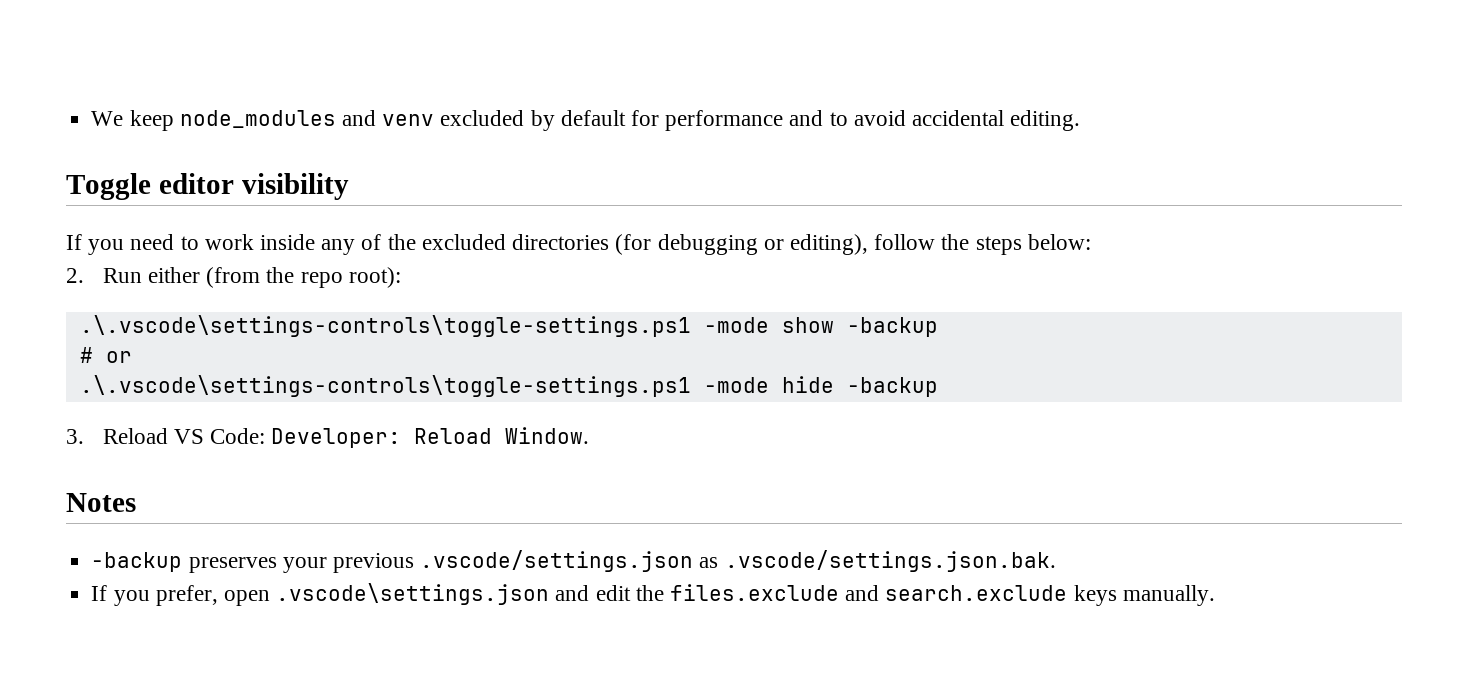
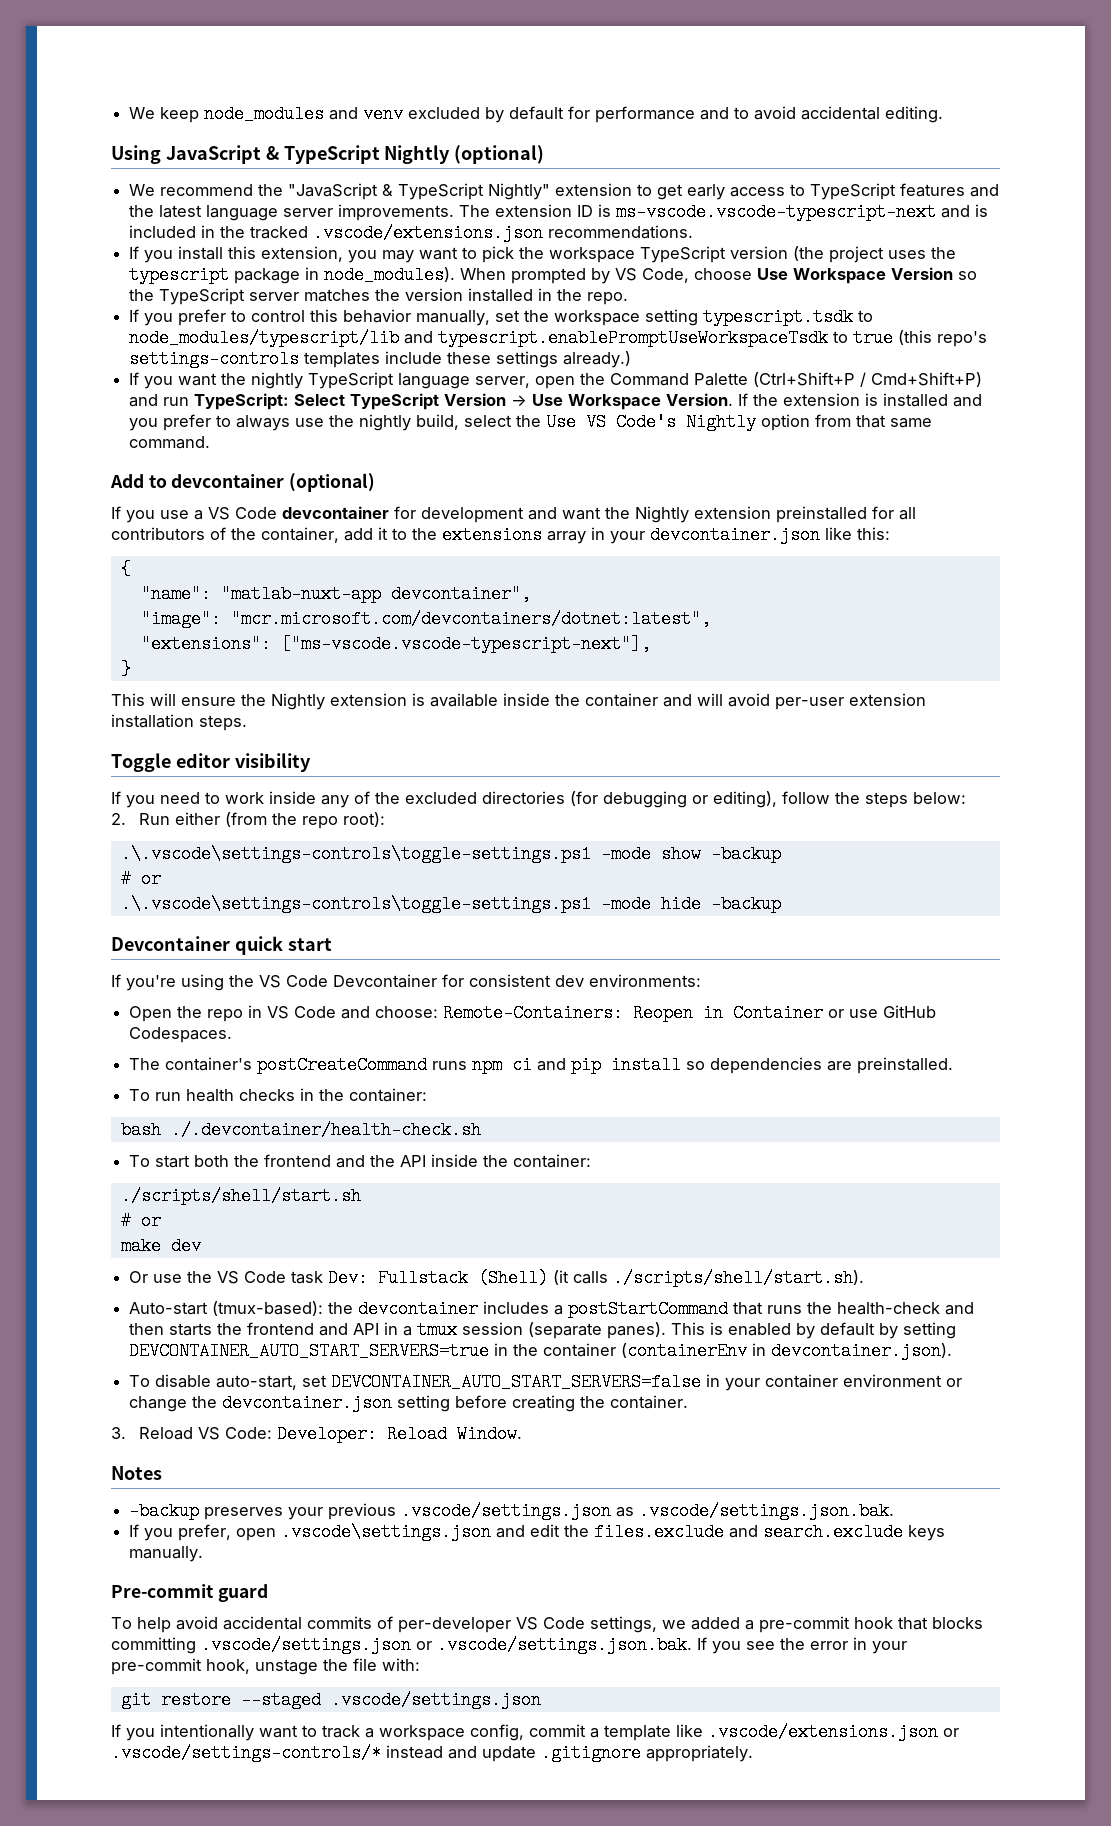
+ Using JavaScript & TypeScript Nightly (optional)
+ We recommend the "JavaScript & TypeScript Nightly" extension to get early access to TypeScript features and the latest language server improvements. The extension ID is ms-vscode.vscode-typescript-next and is included in the tracked .vscode/extensions.json recommendations.
+ If you install this extension, you may want to pick the workspace TypeScript version (the project uses the typescript package in node_modules). When prompted by VS Code, choose Use Workspace Version so the TypeScript server matches the version installed in the repo.
+ If you prefer to control this behavior manually, set the workspace setting typescript.tsdk to node_modules/typescript/lib and typescript.enablePromptUseWorkspaceTsdk to true (this repo's settings-controls templates include these settings already.)
+ If you want the nightly TypeScript language server, open the Command Palette (Ctrl+Shift+P / Cmd+Shift+P) and run TypeScript: Select TypeScript Version → Use Workspace Version. If the extension is installed and you prefer to always use the nightly build, select the Use VS Code's Nightly option from that same command.
+ Add to devcontainer (optional)
+ If you use a VS Code devcontainer for development and want the Nightly extension preinstalled for all contributors of the container, add it to the extensions array in your devcontainer.json like this:
+ {
+ "name": "matlab-nuxt-app devcontainer",
+ "image": "mcr.microsoft.com/devcontainers/dotnet:latest",
+ "extensions": ["ms-vscode.vscode-typescript-next"],
+ }
+ This will ensure the Nightly extension is available inside the container and will avoid per-user extension installation steps.
+ Devcontainer quick start
+ If you're using the VS Code Devcontainer for consistent dev environments:
+ Open the repo in VS Code and choose: Remote-Containers: Reopen in Container or use GitHub Codespaces.
+ The container's postCreateCommand runs npm ci and pip install so dependencies are preinstalled.
+ To run health checks in the container:
+ bash ./.devcontainer/health-check.sh
+ To start both the frontend and the API inside the container:
+ ./scripts/shell/start.sh
+ # or
+ make dev
+ Or use the VS Code task Dev: Fullstack (Shell) (it calls ./scripts/shell/start.sh).
+ Auto-start (tmux-based): the devcontainer includes a postStartCommand that runs the health-check and then starts the frontend and API in a tmux session (separate panes). This is enabled by default by setting DEVCONTAINER_AUTO_START_SERVERS=true in the container (containerEnv in devcontainer.json).
+ To disable auto-start, set DEVCONTAINER_AUTO_START_SERVERS=false in your container environment or change the devcontainer.json setting before creating the container.
+ Pre-commit guard
+ To help avoid accidental commits of per-developer VS Code settings, we added a pre-commit hook that blocks committing .vscode/settings.json or .vscode/settings.json.bak. If you see the error in your pre-commit hook, unstage the file with:
+ git restore --staged .vscode/settings.json
+ If you intentionally want to track a workspace config, commit a template like .vscode/extensions.json or .vscode/settings-controls/* instead and update .gitignore appropriately.

